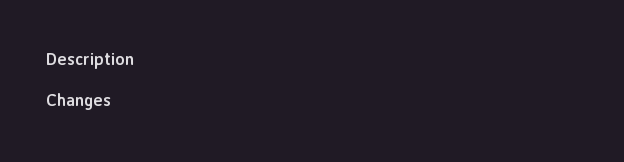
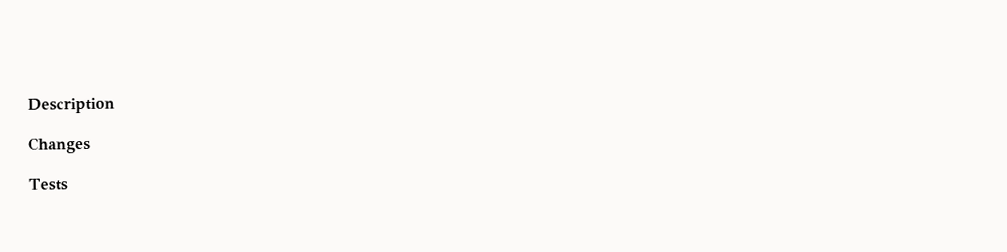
+ Tests

